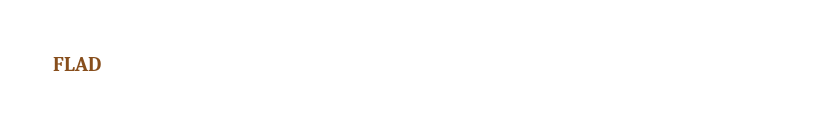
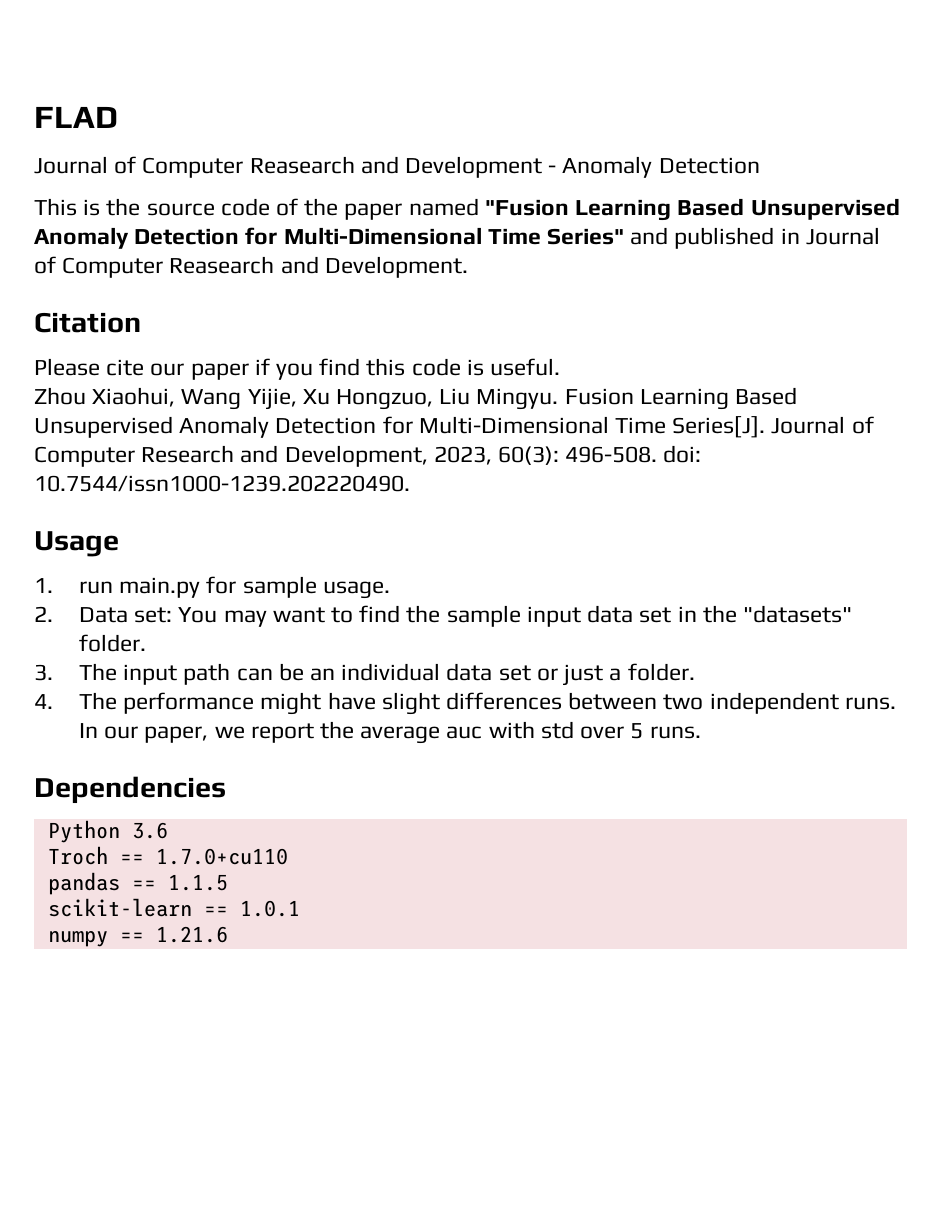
+ Journal of Computer Reasearch and Development - Anomaly Detection
+ This is the source code of the paper named "Fusion Learning Based Unsupervised Anomaly Detection for Multi-Dimensional Time Series" and published in Journal of Computer Reasearch and Development.
+ Citation
+ Please cite our paper if you find this code is useful.
+ Zhou Xiaohui, Wang Yijie, Xu Hongzuo, Liu Mingyu. Fusion Learning Based Unsupervised Anomaly Detection for Multi-Dimensional Time Series[J]. Journal of Computer Research and Development, 2023, 60(3): 496-508. doi: 10.7544/issn1000-1239.202220490.
+ Usage
+ 1. run main.py for sample usage.
+ 2. Data set: You may want to find the sample input data set in the "datasets" folder.
+ 3. The input path can be an individual data set or just a folder.
+ 4. The performance might have slight differences between two independent runs. In our paper, we report the average auc with std over 5 runs.
+ Dependencies
+ Python 3.6
+ Troch == 1.7.0+cu110
+ pandas == 1.1.5
+ scikit-learn == 1.0.1
+ numpy == 1.21.6

